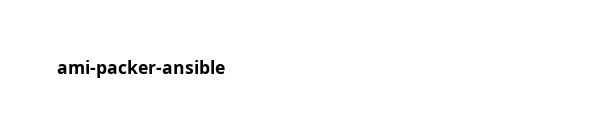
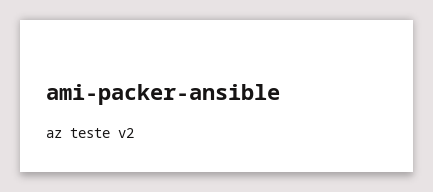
+ az teste v2

